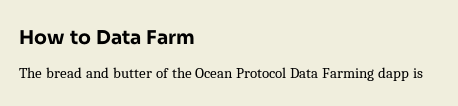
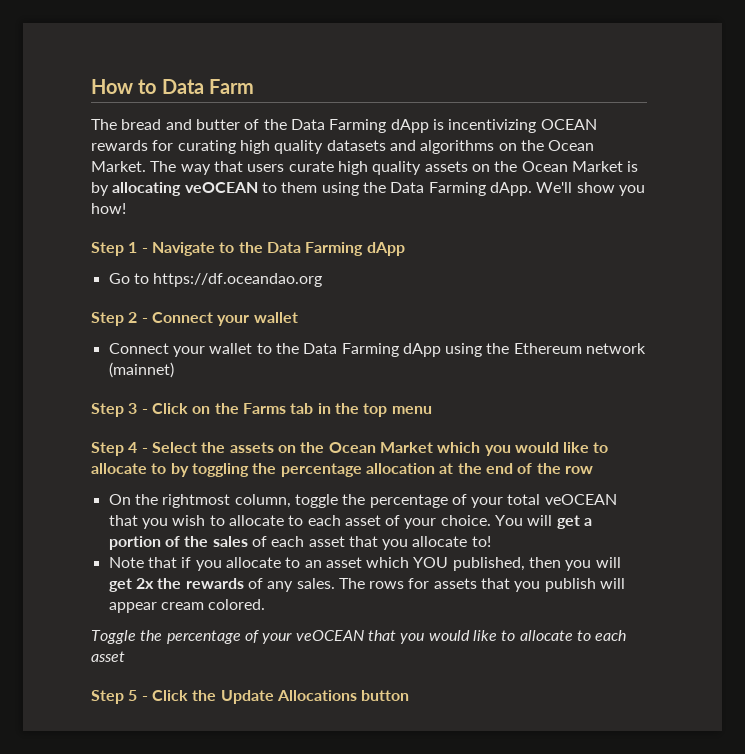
- The bread and butter of the Ocean Protocol Data Farming dapp is
+ The bread and butter of the Data Farming dApp is incentivizing OCEAN rewards for curating high quality datasets and algorithms on the Ocean Market. The way that users curate high quality assets on the Ocean Market is by allocating veOCEAN to them using the Data Farming dApp. We'll show you how!
+ Step 1 - Navigate to the Data Farming dApp
+ Go to https://df.oceandao.org
+ Step 2 - Connect your wallet
+ Connect your wallet to the Data Farming dApp using the Ethereum network (mainnet)
+ Step 3 - Click on the Farms tab in the top menu
+ Step 4 - Select the assets on the Ocean Market which you would like to allocate to by toggling the percentage allocation at the end of the row
+ On the rightmost column, toggle the percentage of your total veOCEAN that you wish to allocate to each asset of your choice. You will get a portion of the sales of each asset that you allocate to!
+ Note that if you allocate to an asset which YOU published, then you will get 2x the rewards of any sales. The rows for assets that you publish will appear cream colored.
+ Toggle the percentage of your veOCEAN that you would like to allocate to each asset
+ Step 5 - Click the Update Allocations button

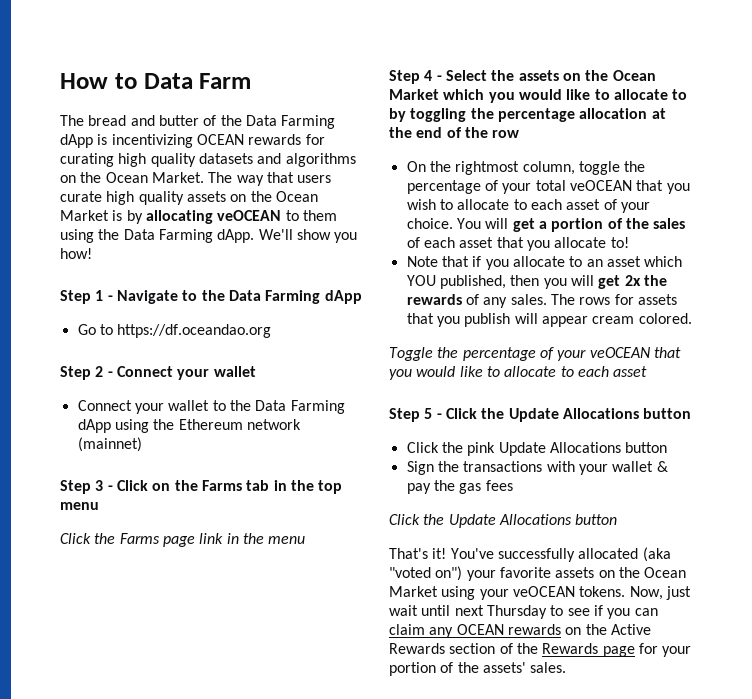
+ Click the Farms page link in the menu
+ Click the pink Update Allocations button
+ Sign the transactions with your wallet & pay the gas fees
+ Click the Update Allocations button
+ That's it! You've successfully allocated (aka "voted on") your favorite assets on the Ocean Market using your veOCEAN tokens. Now, just wait until next Thursday to see if you can claim any OCEAN rewards on the Active Rewards section of the Rewards page for your portion of the assets' sales.

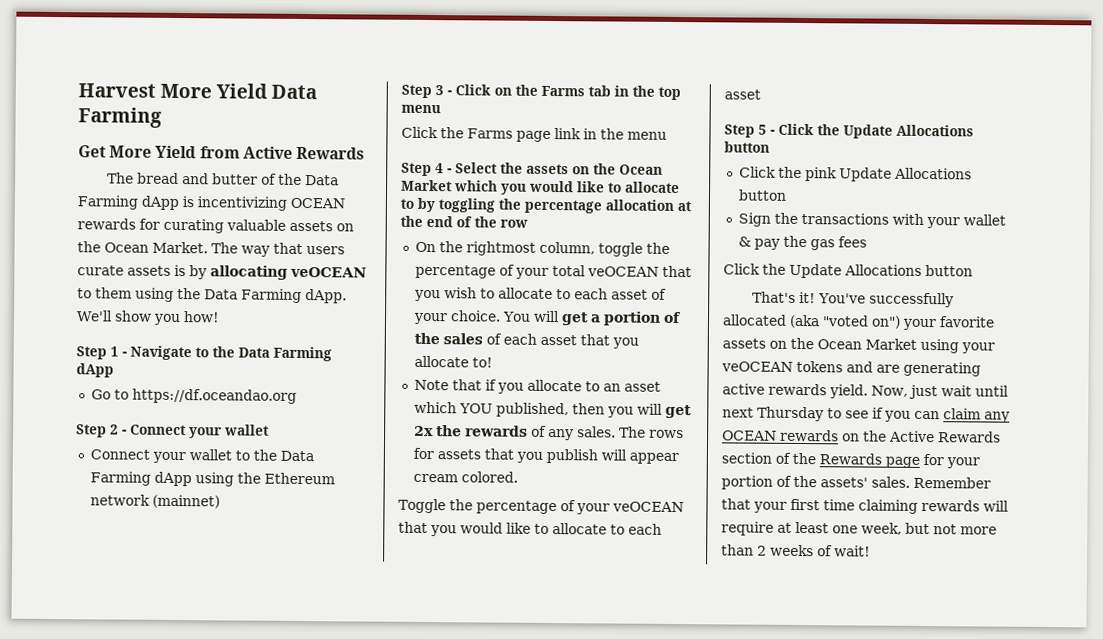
- How to Data Farm
+ Harvest More Yield Data Farming
+ Get More Yield from Active Rewards
- The bread and butter of the Data Farming dApp is incentivizing OCEAN rewards for curating high quality datasets and algorithms on the Ocean Market.
+ The bread and butter of the Data Farming dApp is incentivizing OCEAN rewards for curating valuable assets on the Ocean Market.
- The way that users curate high quality assets on the Ocean Market is by allocating veOCEAN to them using the Data Farming dApp.
+ The way that users curate assets is by allocating veOCEAN to them using the Data Farming dApp.
- You've successfully allocated (aka "voted on") your favorite assets on the Ocean Market using your veOCEAN tokens.
+ You've successfully allocated (aka "voted on") your favorite assets on the Ocean Market using your veOCEAN tokens and are generating active rewards yield.
+ Remember that your first time claiming rewards will require at least one week, but not more than 2 weeks of wait!

